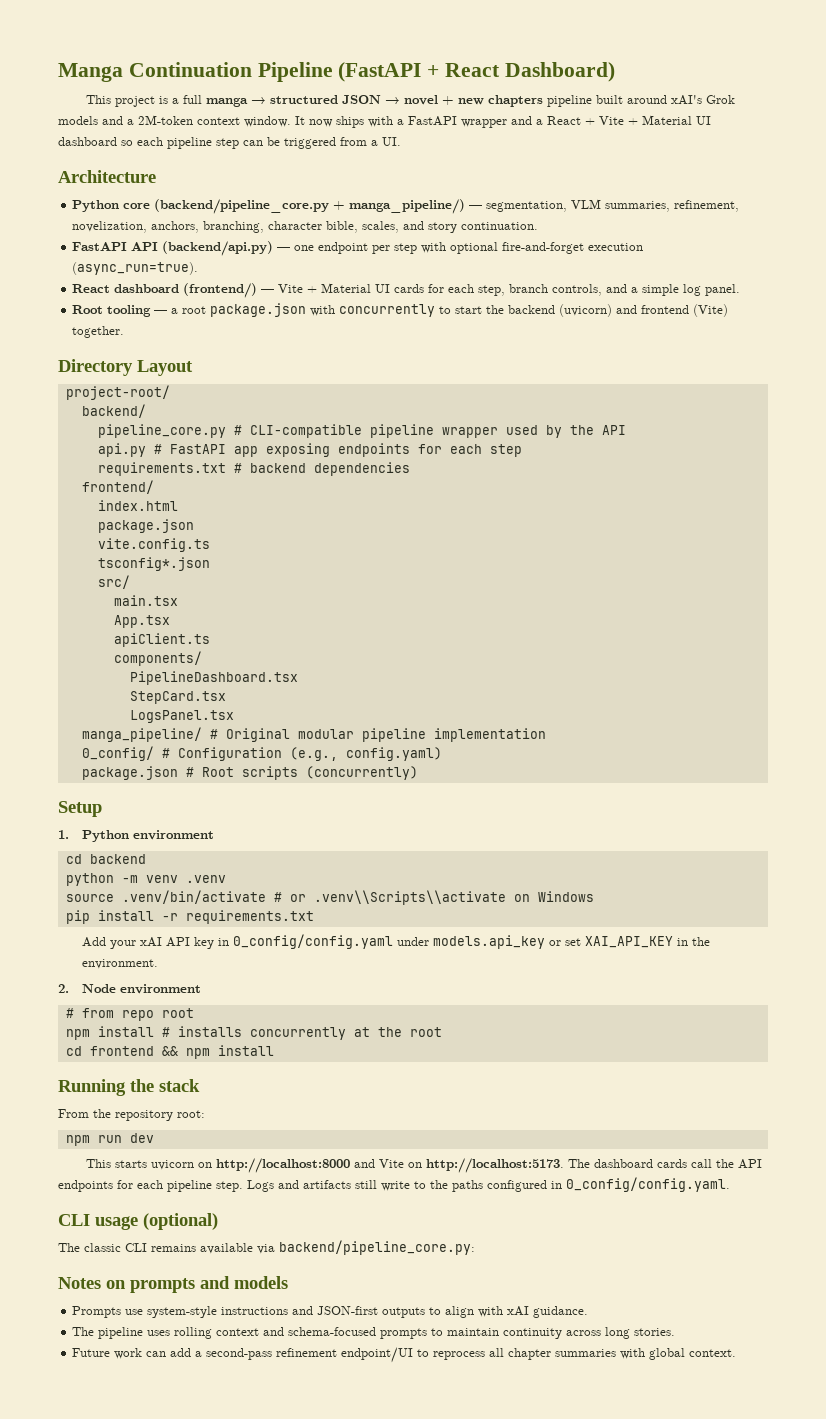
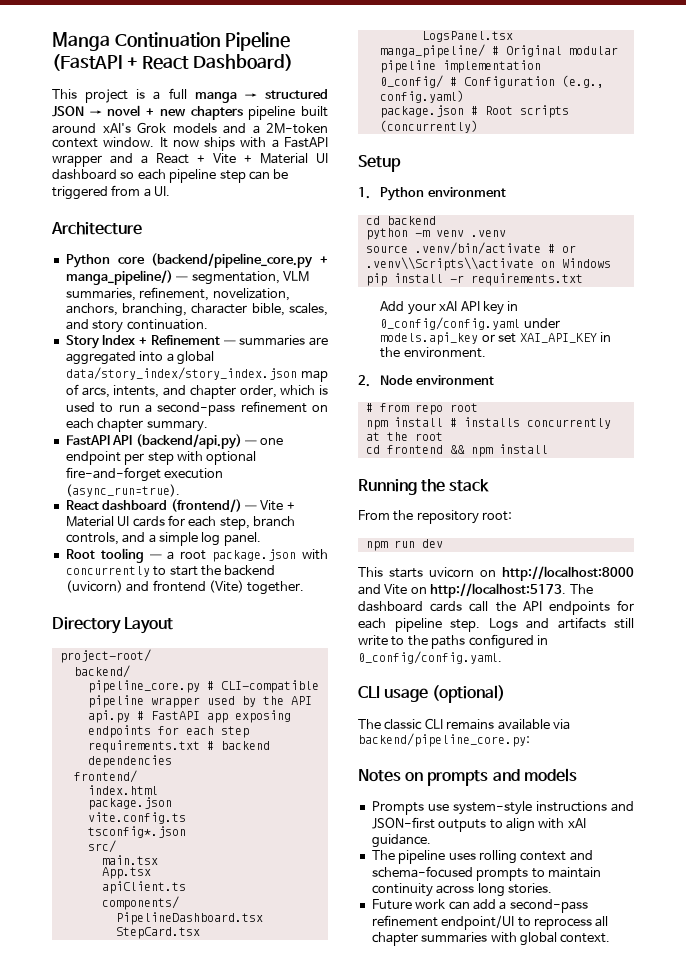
+ Story Index + Refinement — summaries are aggregated into a global data/story_index/story_index.json map of arcs, intents, and chapter order, which is used to run a second-pass refinement on each chapter summary.

